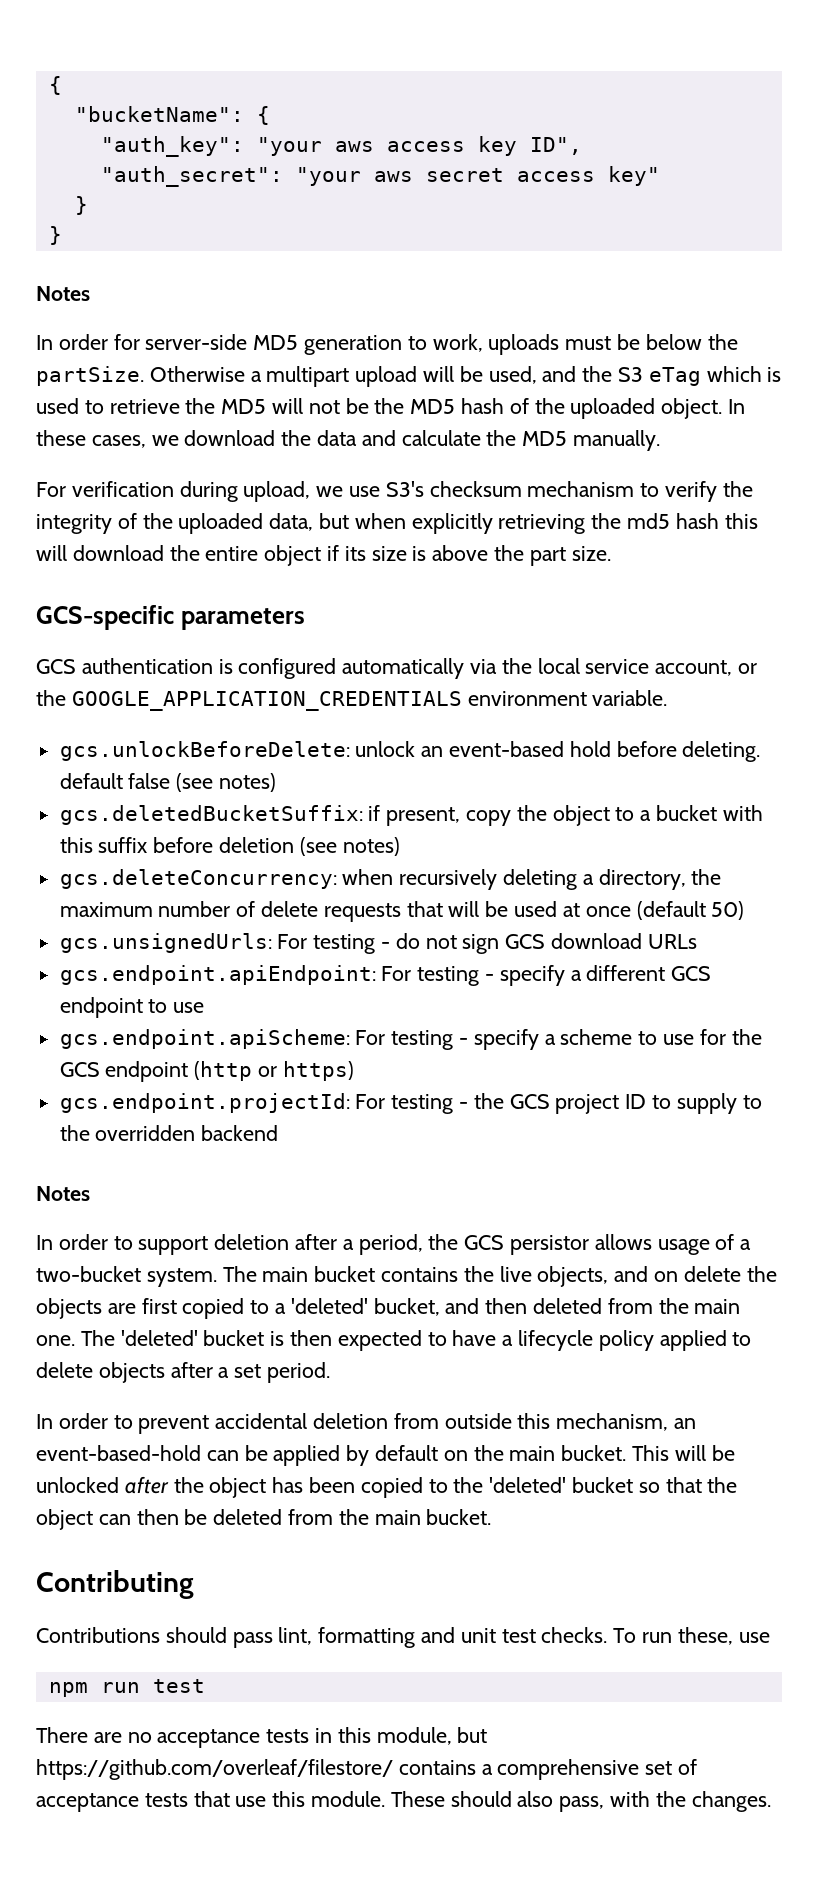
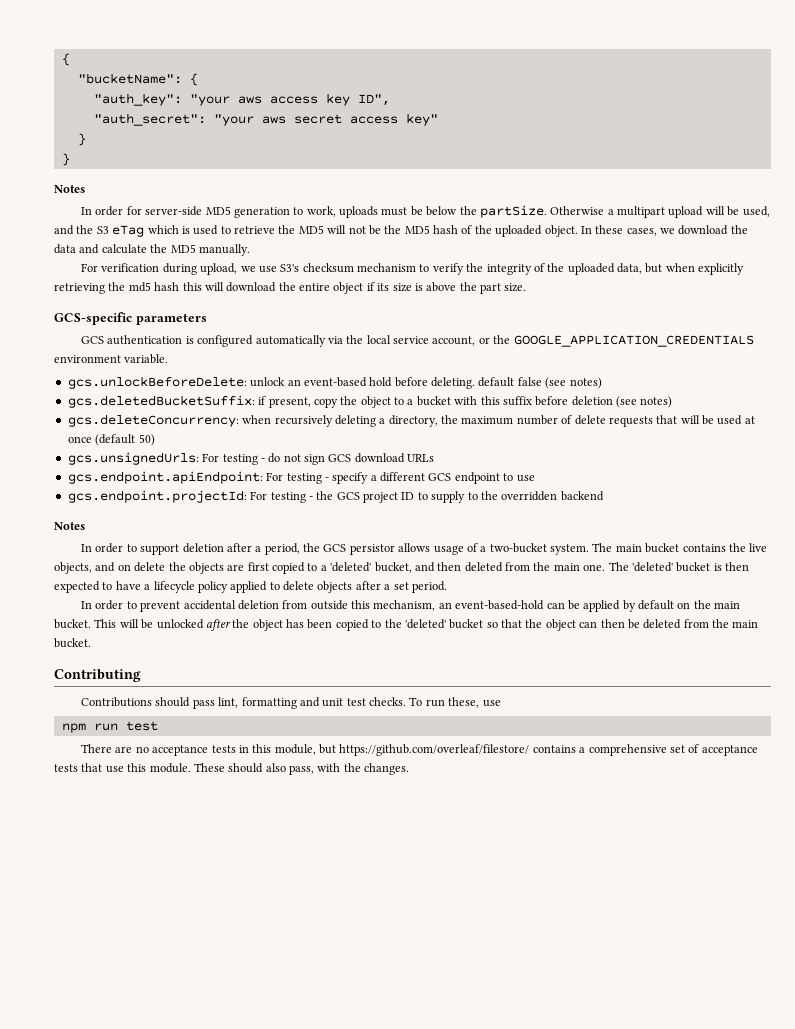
- gcs.endpoint.apiScheme: For testing - specify a scheme to use for the GCS endpoint (http or https)

